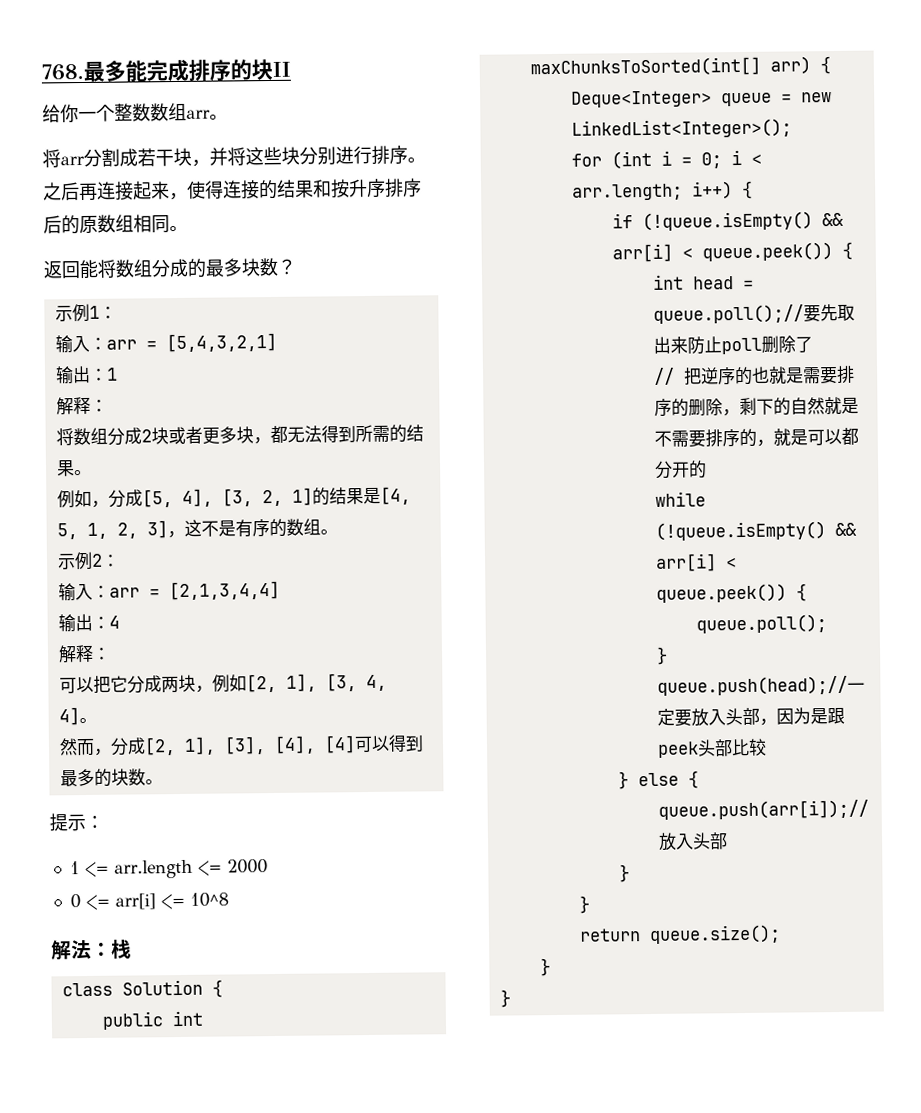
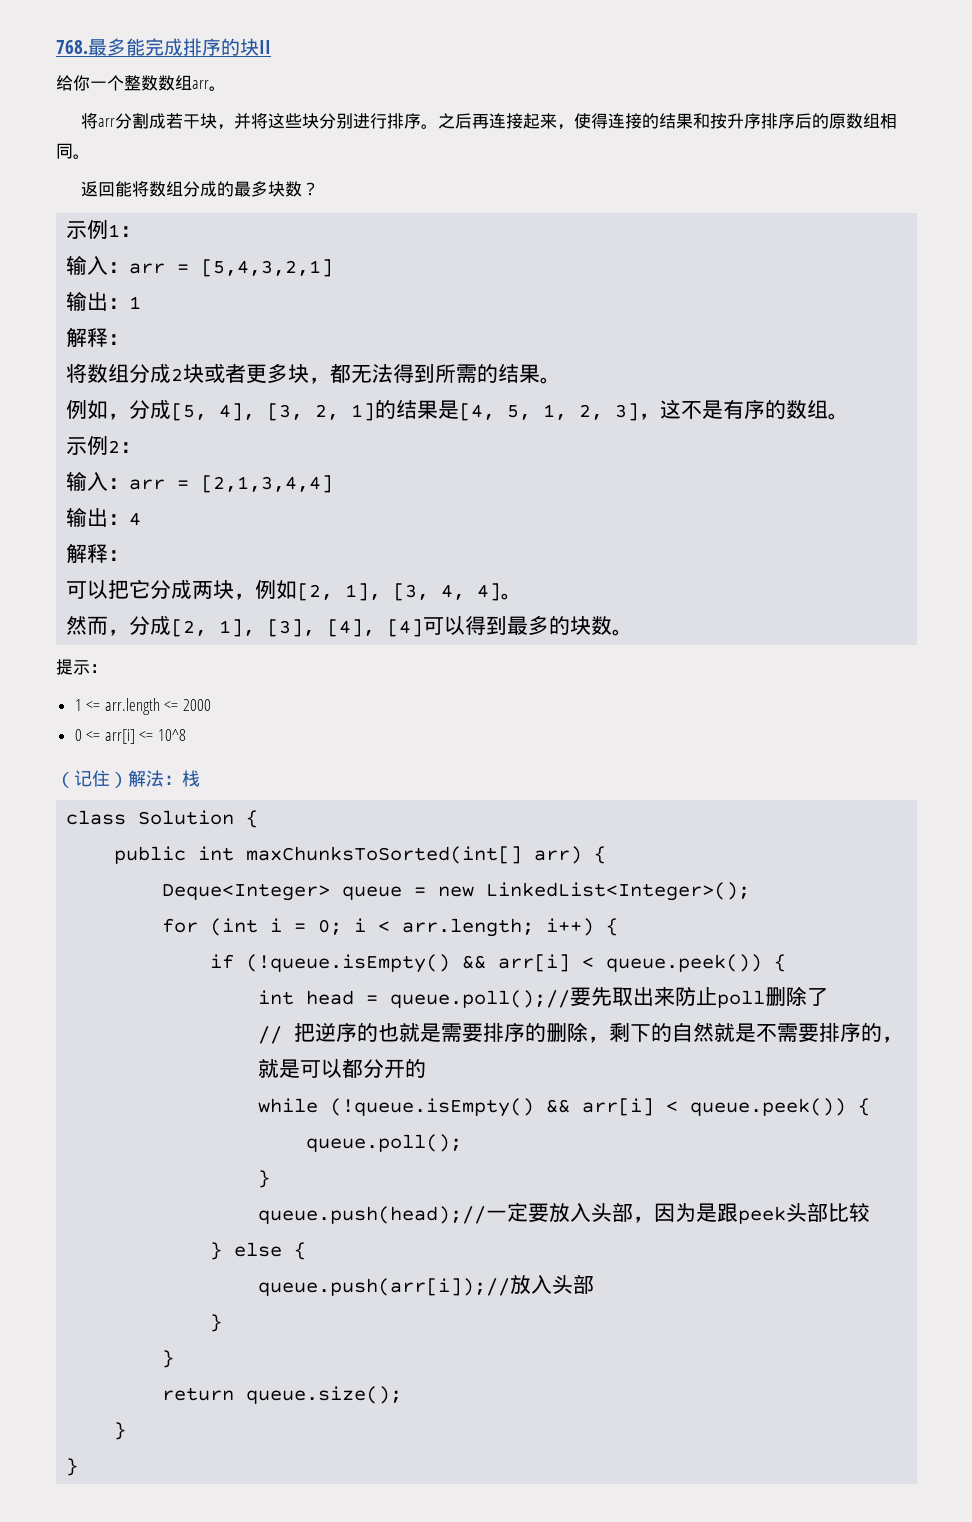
- 解法：栈
+ （记住）解法：栈

